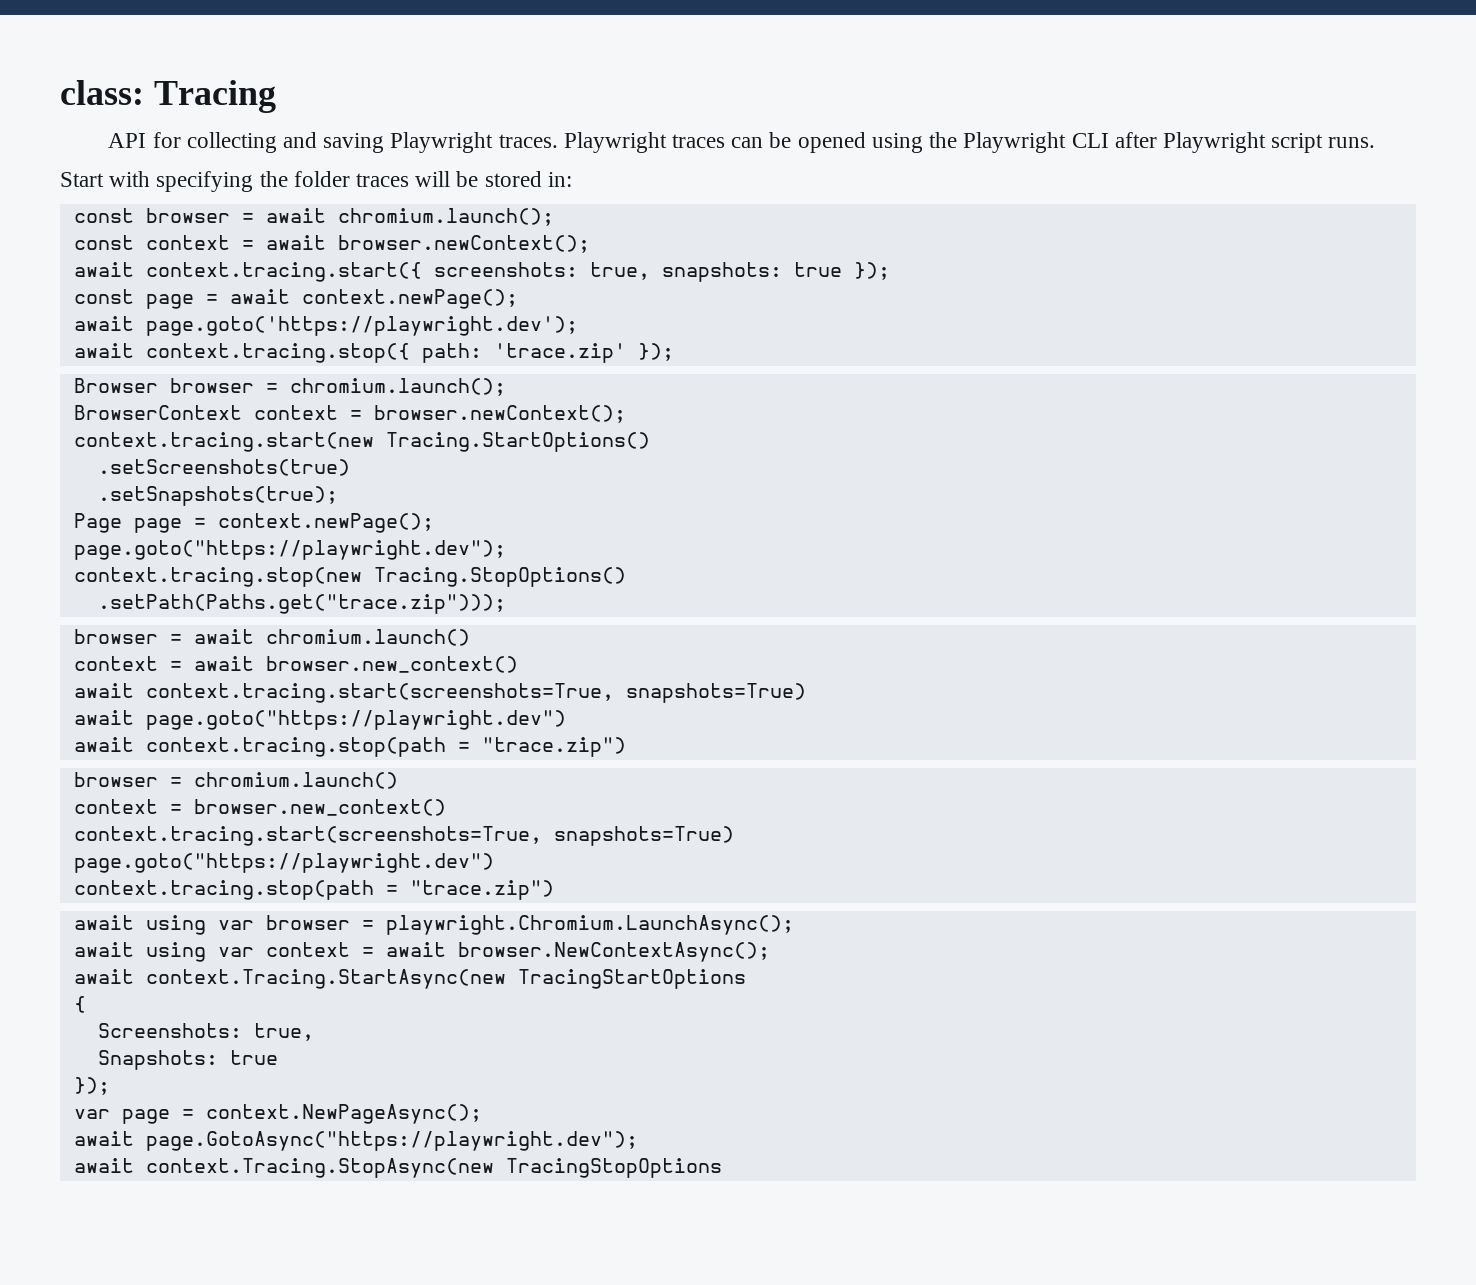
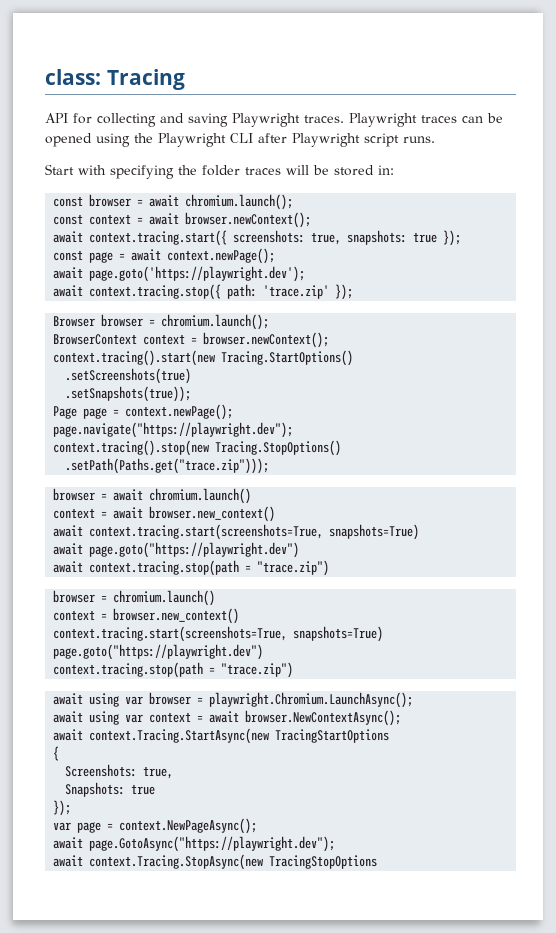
- context.tracing.start(new Tracing.StartOptions()
+ context.tracing().start(new Tracing.StartOptions()
- .setSnapshots(true);
+ .setSnapshots(true));
- page.goto("https://playwright.dev");
- context.tracing.stop(new Tracing.StopOptions()
+ page.navigate("https://playwright.dev");
+ context.tracing().stop(new Tracing.StopOptions()

